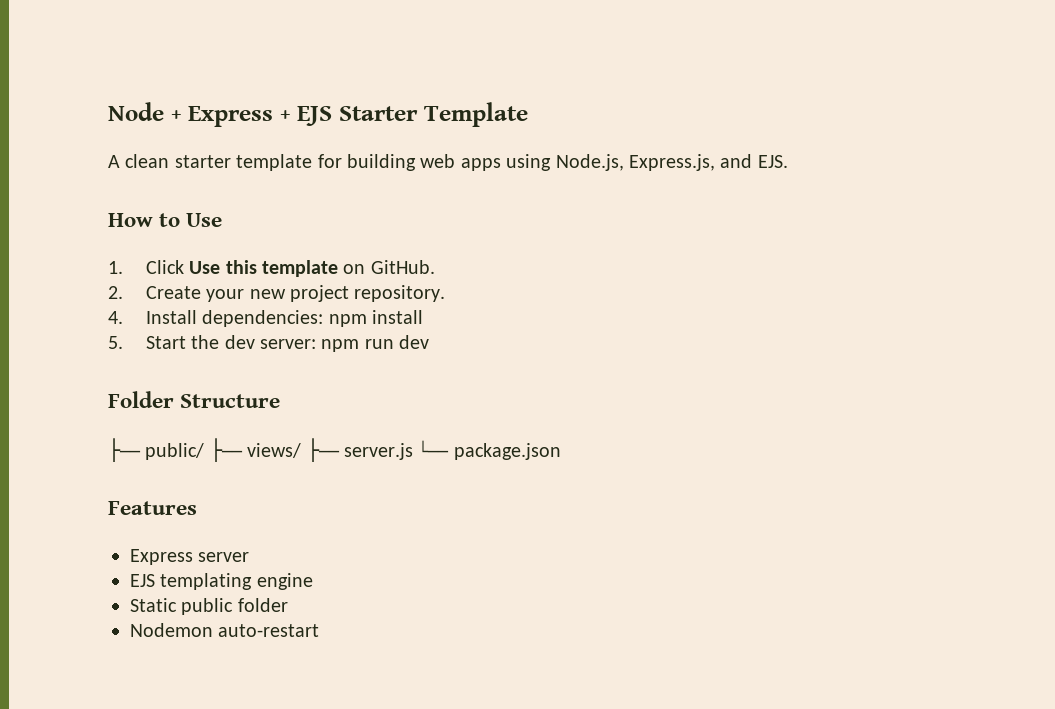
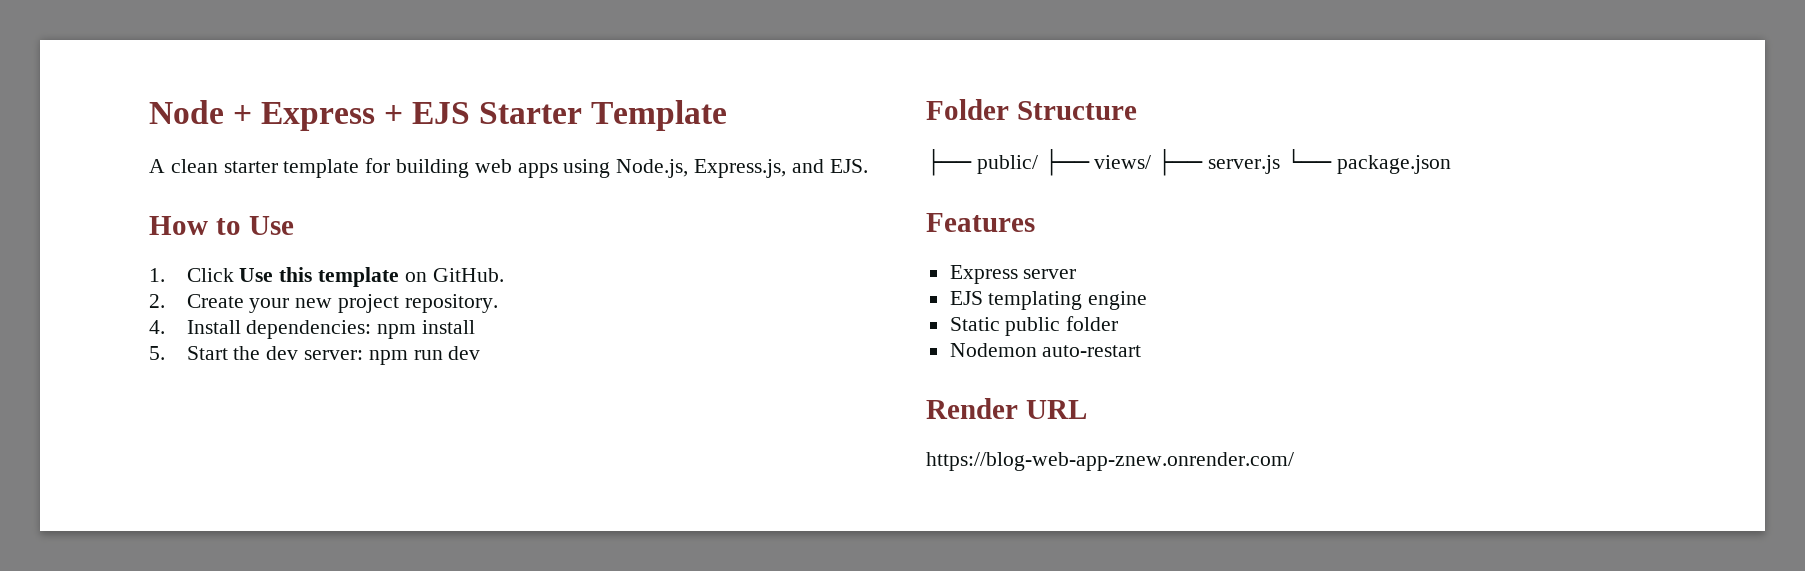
+ Render URL
+ https://blog-web-app-znew.onrender.com/

